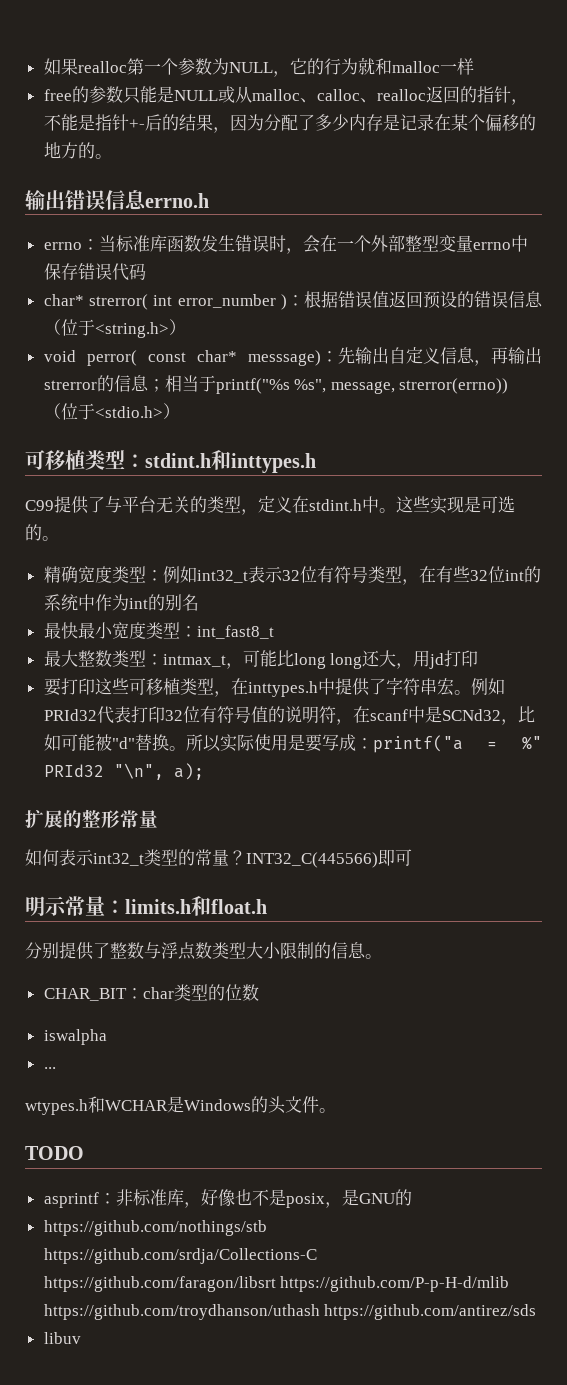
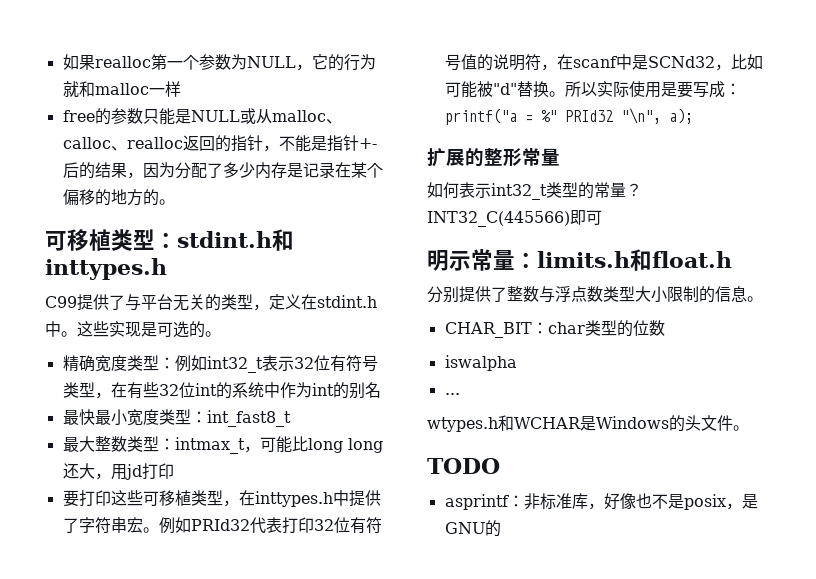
- 输出错误信息errno.h
- errno：当标准库函数发生错误时，会在一个外部整型变量errno中保存错误代码
- char* strerror( int error_number )：根据错误值返回预设的错误信息（位于<string.h>）
- void perror( const char* messsage)：先输出自定义信息，再输出strerror的信息；相当于printf("%s %s", message, strerror(errno))（位于<stdio.h>）
- https://github.com/nothings/stb https://github.com/srdja/Collections-C https://github.com/faragon/libsrt https://github.com/P-p-H-d/mlib https://github.com/troydhanson/uthash https://github.com/antirez/sds
- libuv

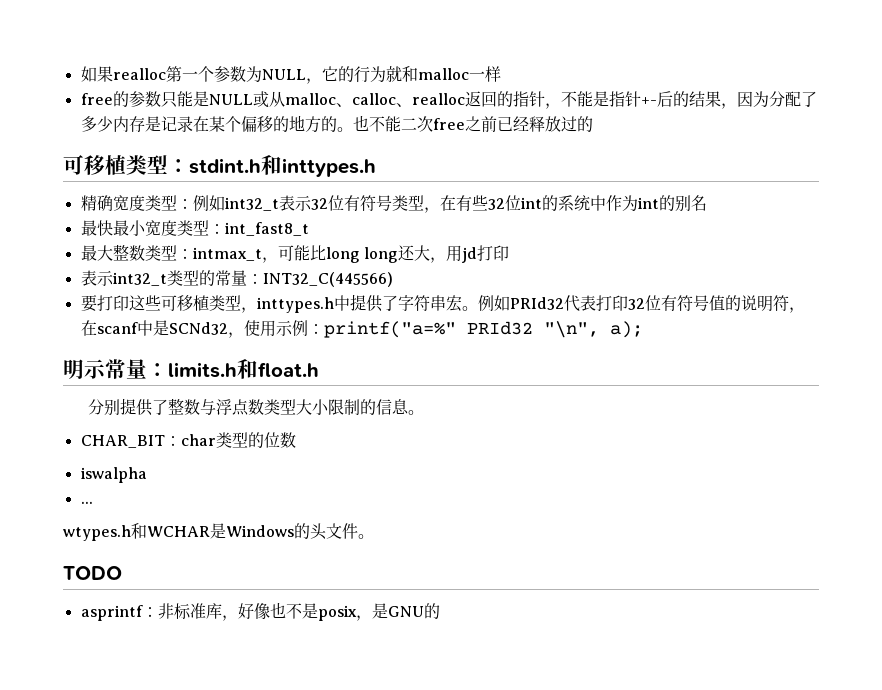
+ 也不能二次free之前已经释放过的
- C99提供了与平台无关的类型，定义在stdint.h中。这些实现是可选的。
+ 表示int32_t类型的常量：INT32_C(445566)
- 要打印这些可移植类型，在inttypes.h中提供了字符串宏。
+ 要打印这些可移植类型，inttypes.h中提供了字符串宏。
- 例如PRId32代表打印32位有符号值的说明符，在scanf中是SCNd32，比如可能被"d"替换。所以实际使用是要写成：printf("a = %" PRId32 "\n", a);
- 扩展的整形常量
- 如何表示int32_t类型的常量？INT32_C(445566)即可
+ 例如PRId32代表打印32位有符号值的说明符，在scanf中是SCNd32，使用示例：printf("a=%" PRId32 "\n", a);

